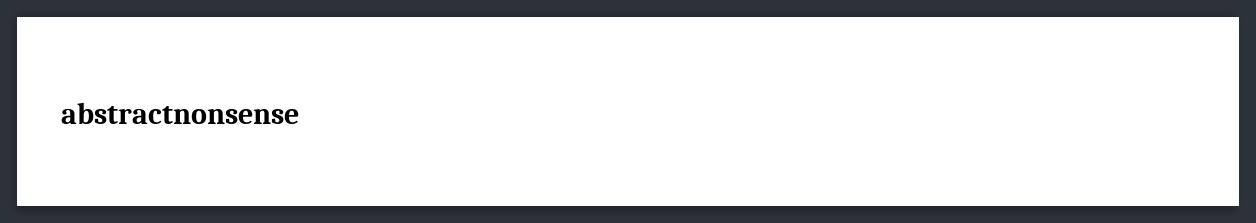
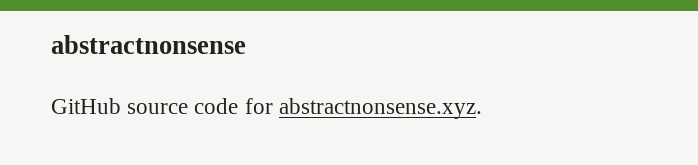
+ GitHub source code for abstractnonsense.xyz.

